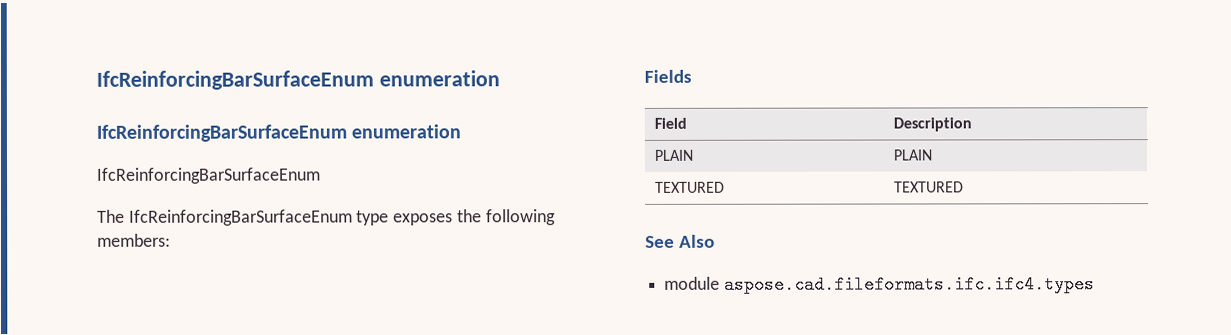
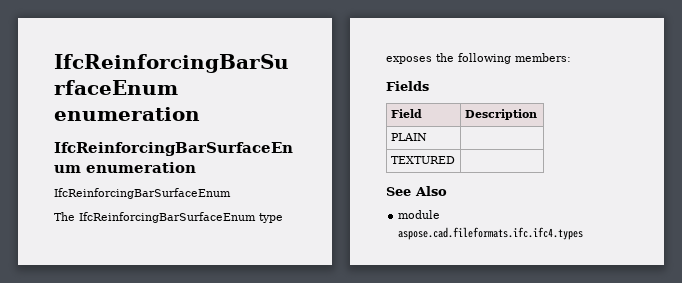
- PLAIN | PLAIN
+ PLAIN |
- TEXTURED | TEXTURED
+ TEXTURED |

